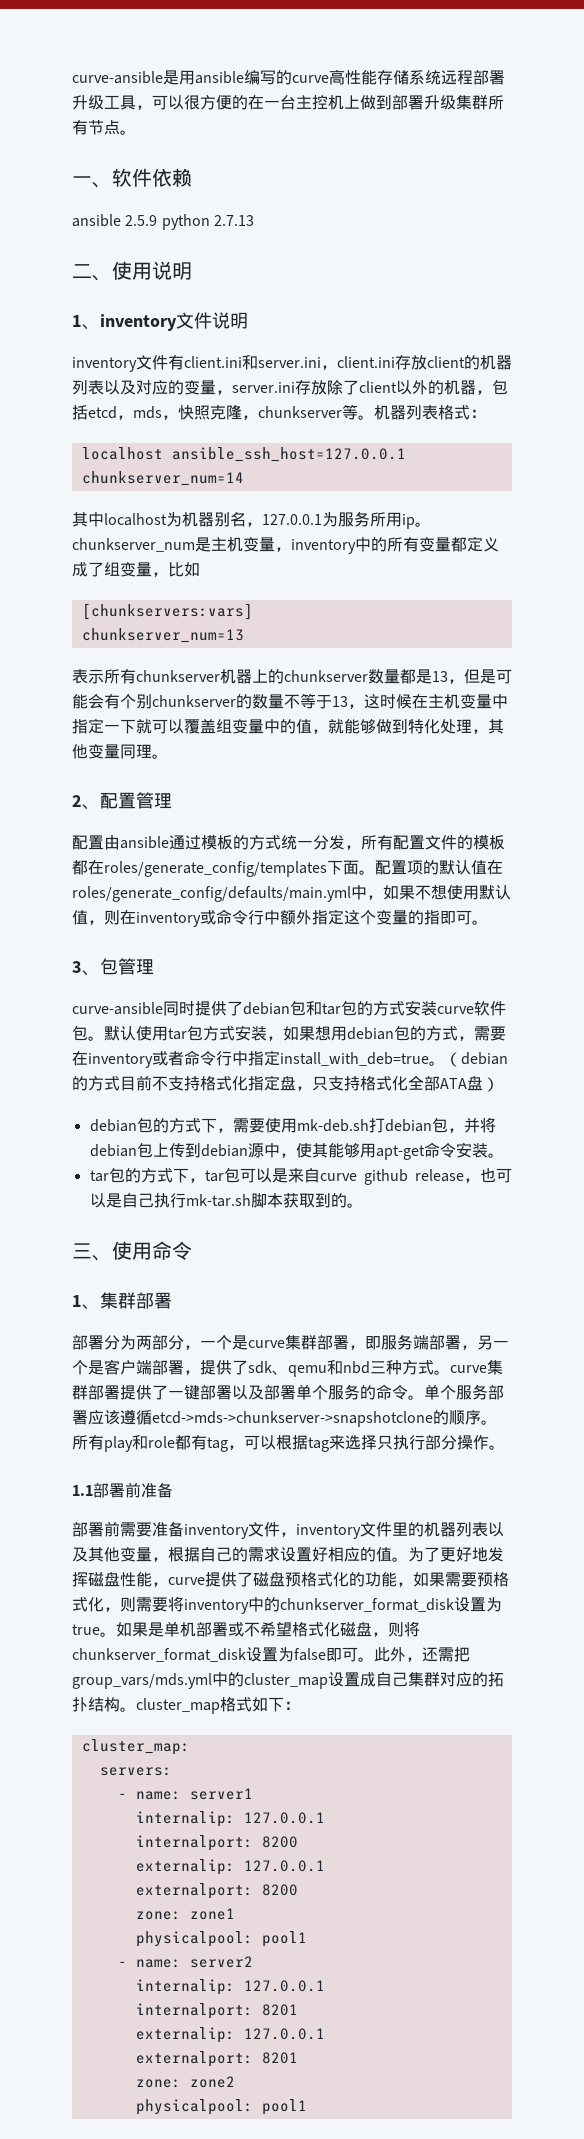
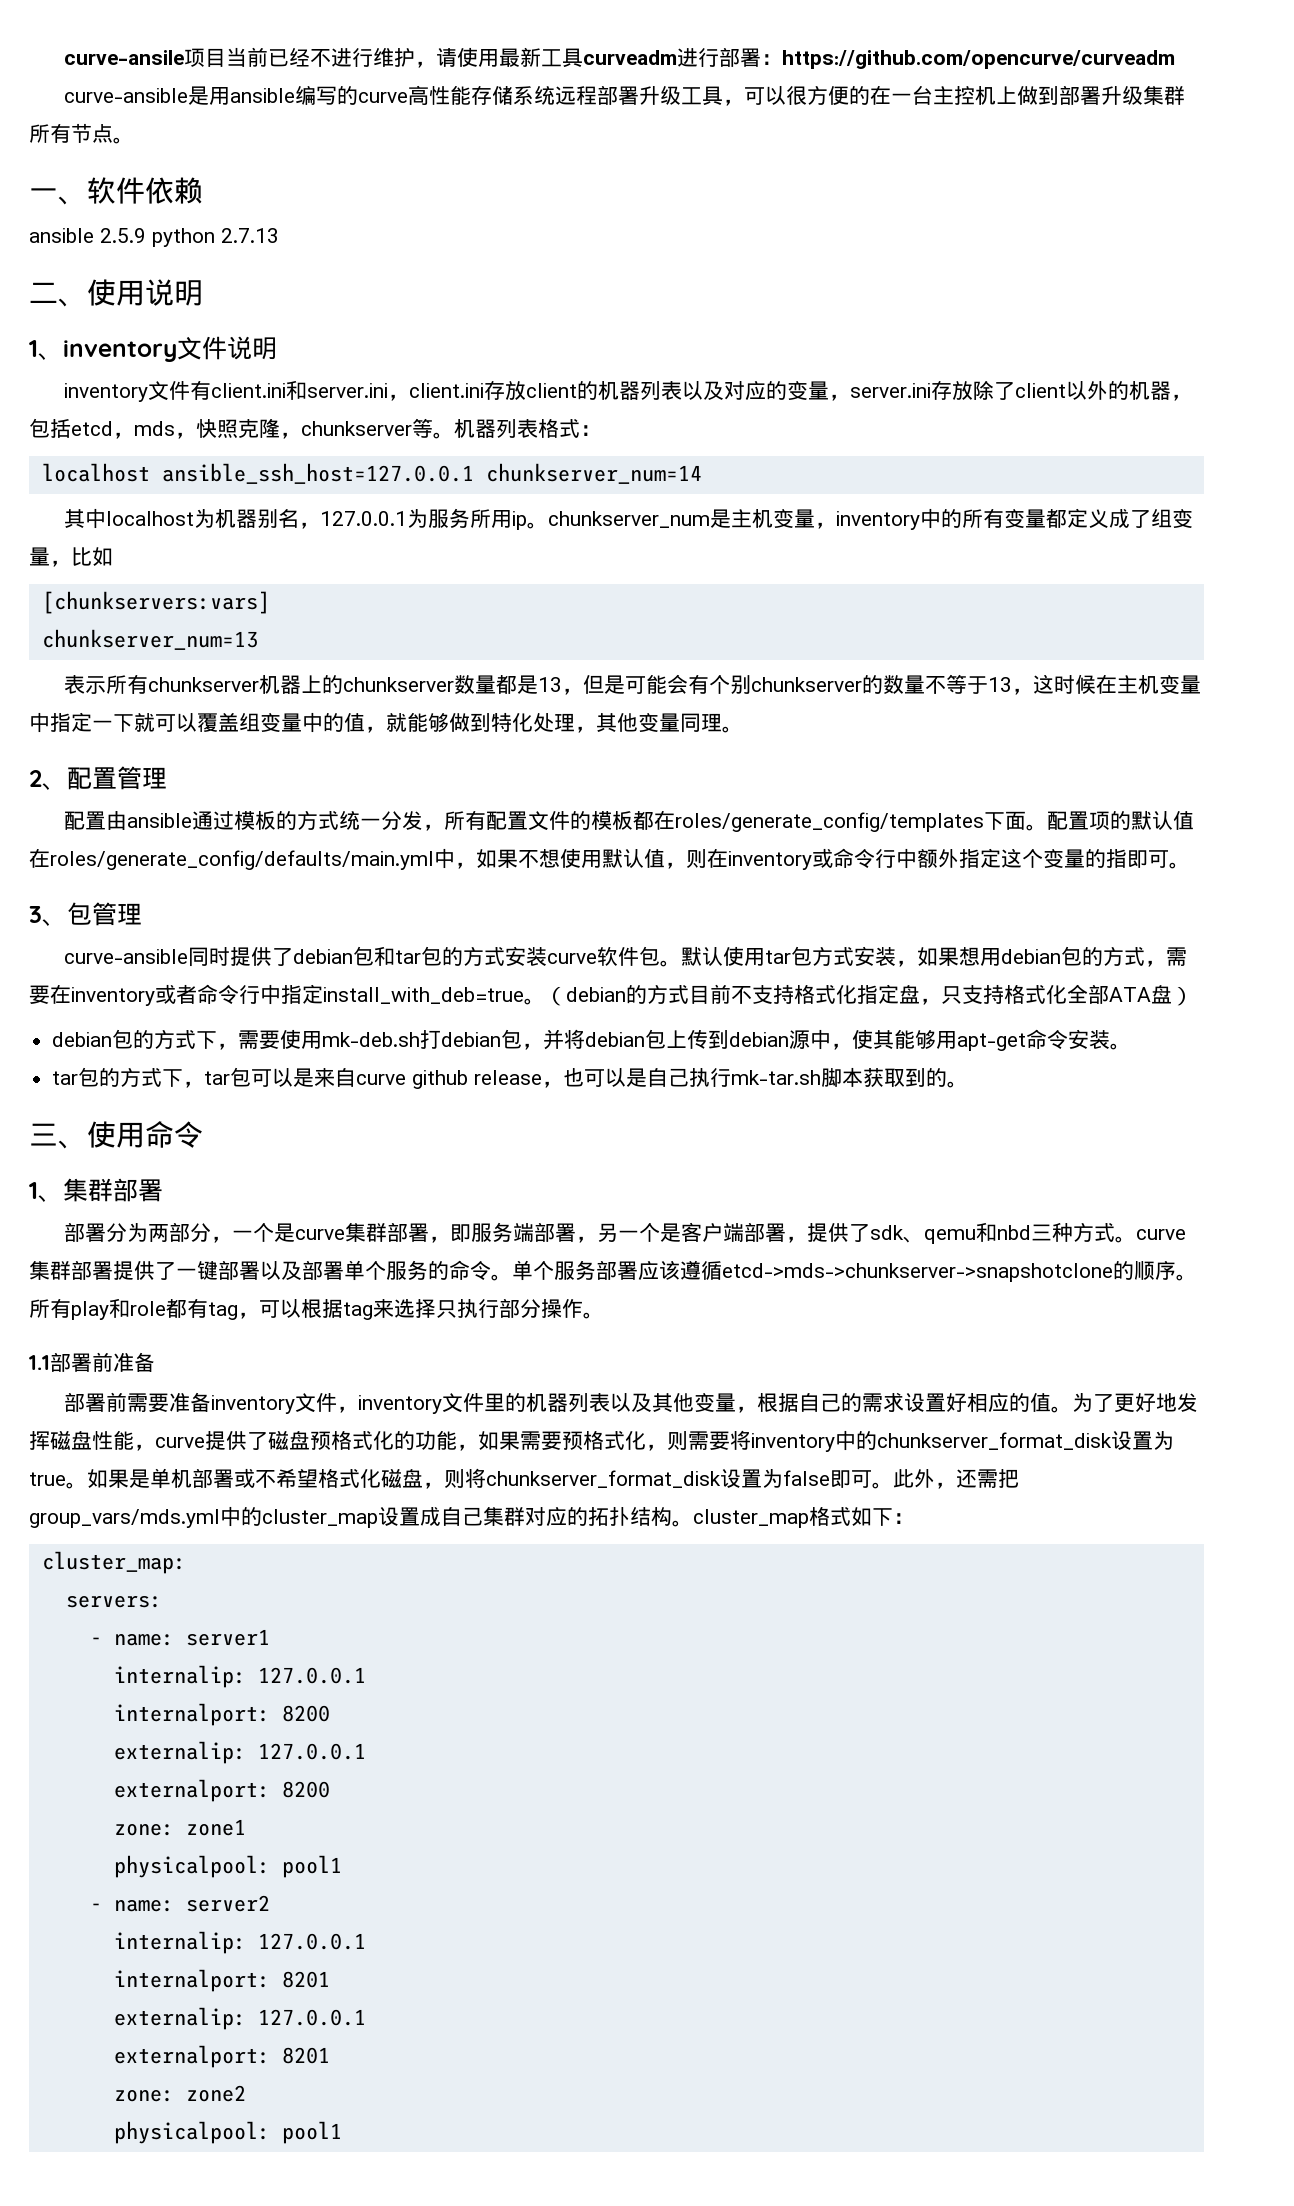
+ curve-ansile项目当前已经不进行维护，请使用最新工具curveadm进行部署：https://github.com/opencurve/curveadm

